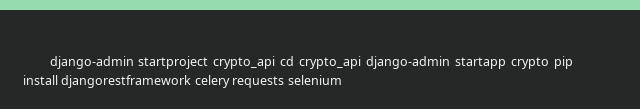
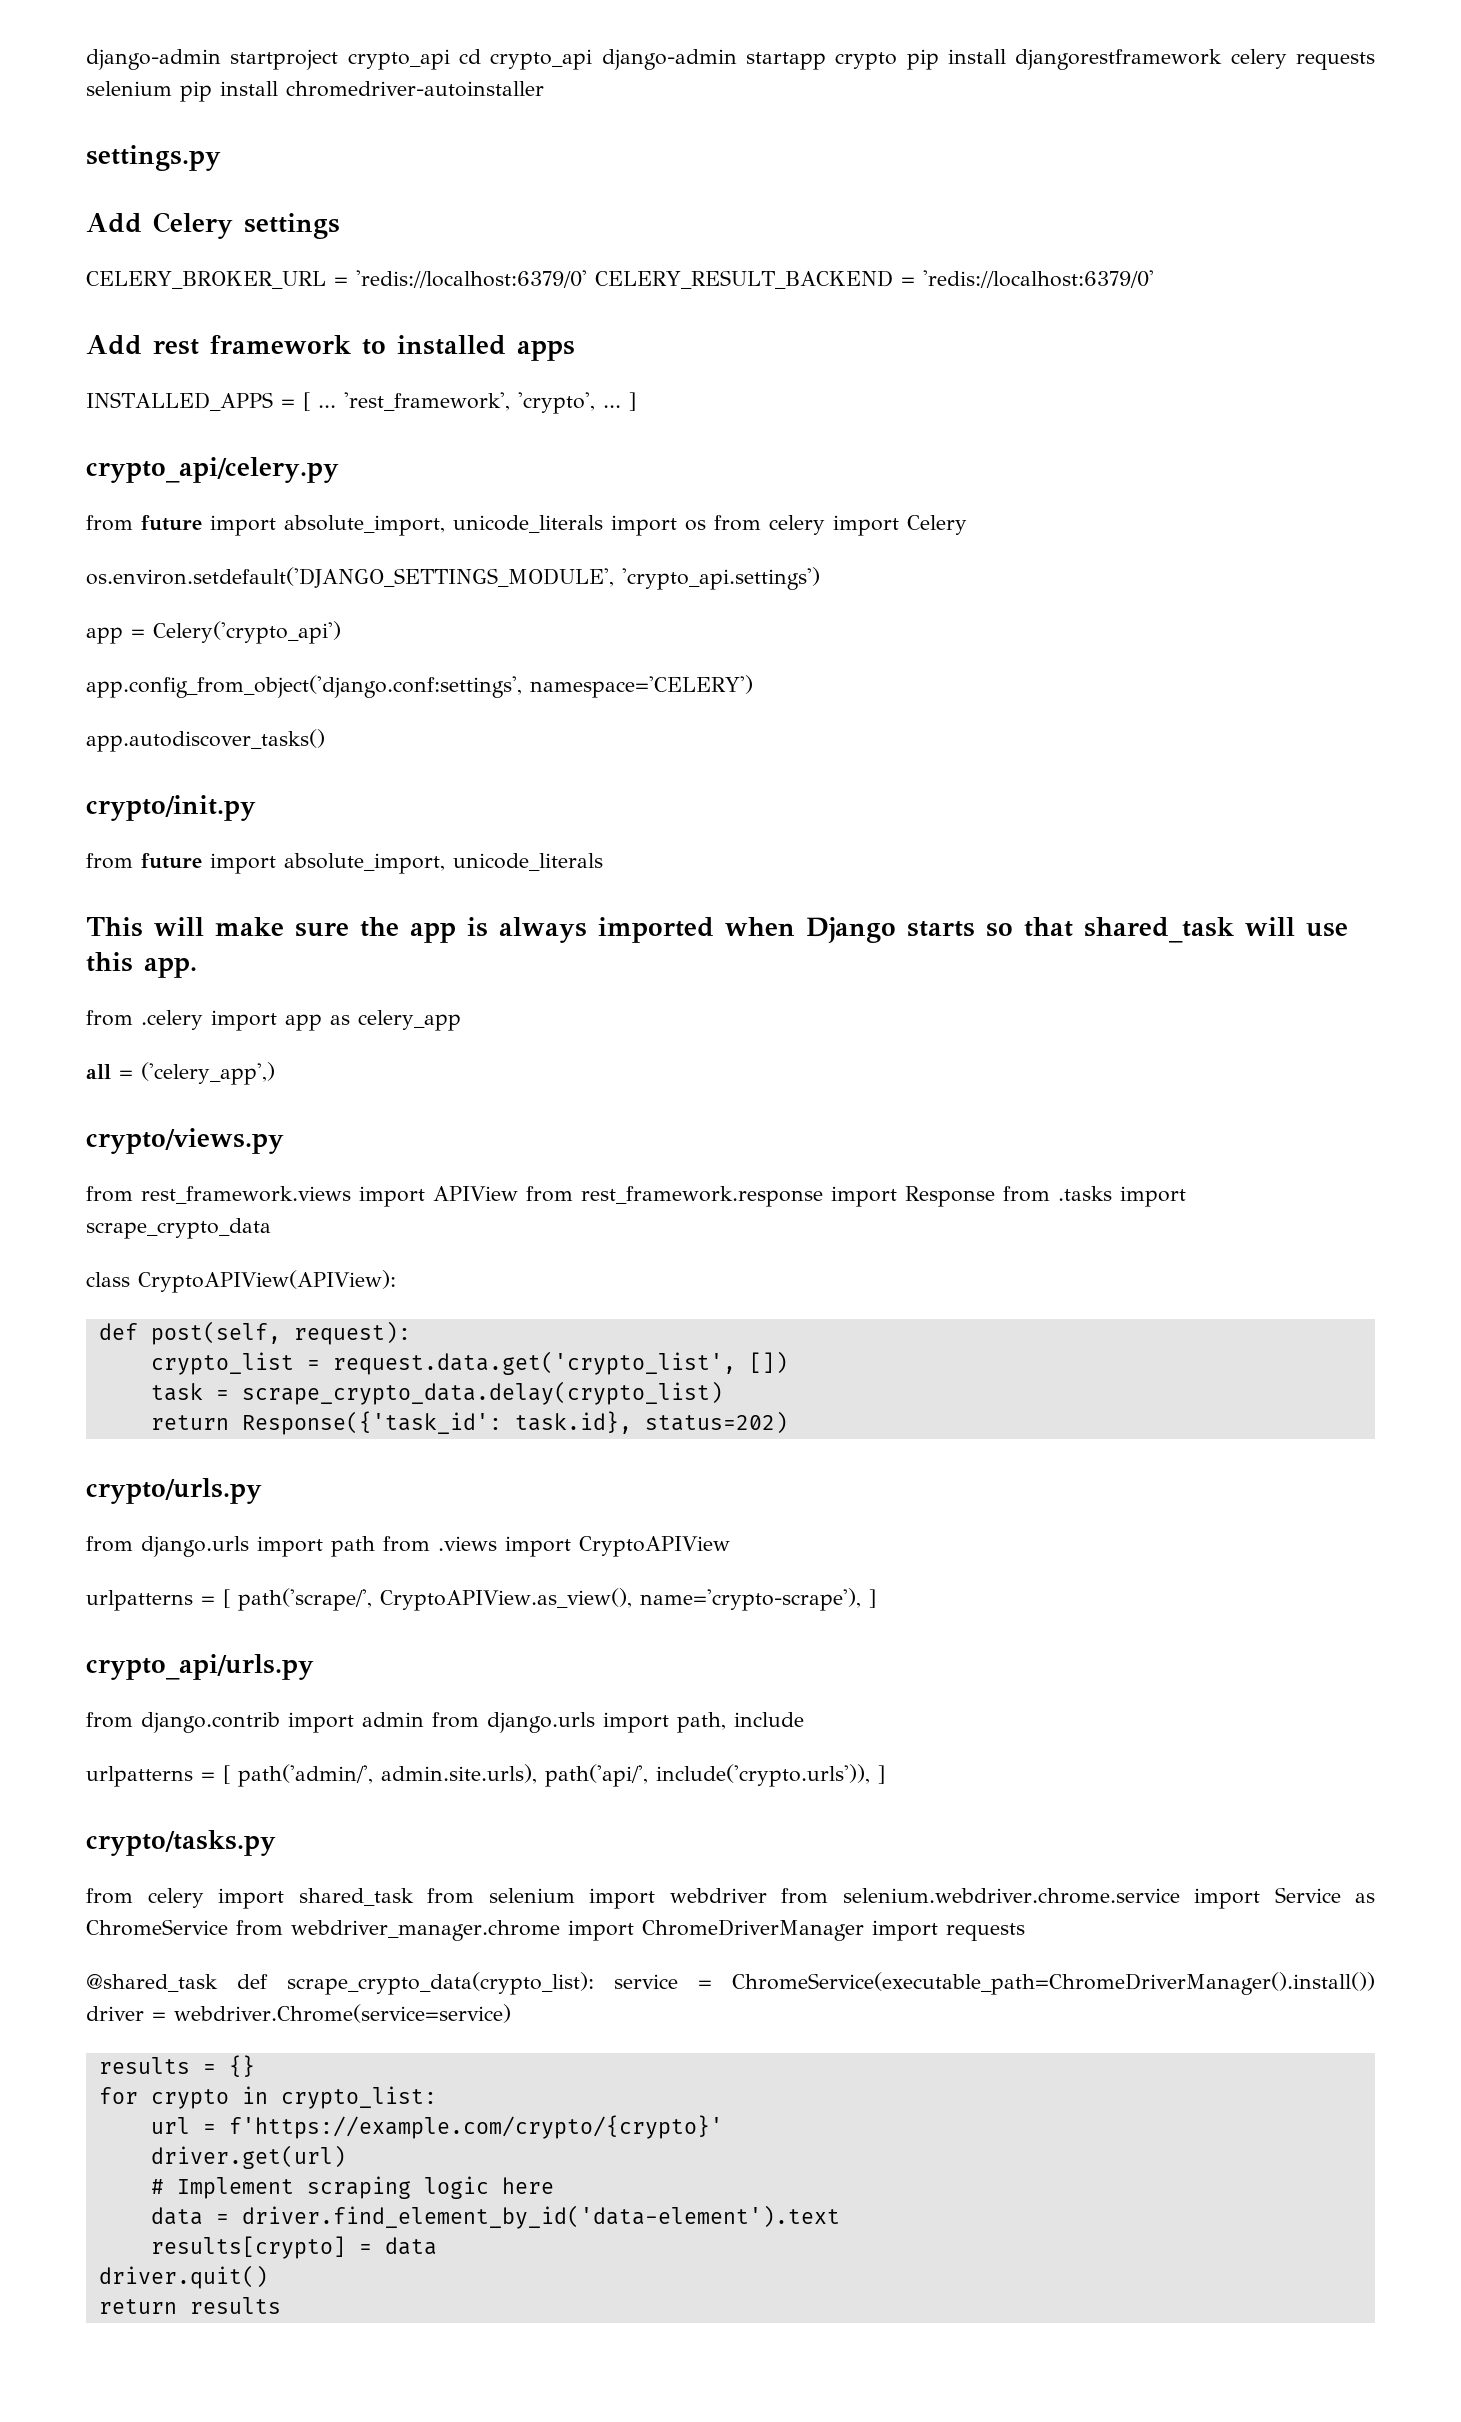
- django-admin startproject crypto_api cd crypto_api django-admin startapp crypto pip install djangorestframework celery requests selenium
+ django-admin startproject crypto_api cd crypto_api django-admin startapp crypto pip install djangorestframework celery requests selenium pip install chromedriver-autoinstaller
+ settings.py
+ Add Celery settings
+ CELERY_BROKER_URL = 'redis://localhost:6379/0' CELERY_RESULT_BACKEND = 'redis://localhost:6379/0'
+ Add rest framework to installed apps
+ INSTALLED_APPS = [ ... 'rest_framework', 'crypto', ... ]
+ crypto_api/celery.py
+ from future import absolute_import, unicode_literals import os from celery import Celery
+ os.environ.setdefault('DJANGO_SETTINGS_MODULE', 'crypto_api.settings')
+ app = Celery('crypto_api')
+ app.config_from_object('django.conf:settings', namespace='CELERY')
+ app.autodiscover_tasks()
+ crypto/init.py
+ from future import absolute_import, unicode_literals
+ This will make sure the app is always imported when Django starts so that shared_task will use this app.
+ from .celery import app as celery_app
+ all = ('celery_app',)
+ crypto/views.py
+ from rest_framework.views import APIView from rest_framework.response import Response from .tasks import scrape_crypto_data
+ class CryptoAPIView(APIView):
+ def post(self, request):
+ crypto_list = request.data.get('crypto_list', [])
+ task = scrape_crypto_data.delay(crypto_list)
+ return Response({'task_id': task.id}, status=202)
+ crypto/urls.py
+ from django.urls import path from .views import CryptoAPIView
+ urlpatterns = [ path('scrape/', CryptoAPIView.as_view(), name='crypto-scrape'), ]
+ crypto_api/urls.py
+ from django.contrib import admin from django.urls import path, include
+ urlpatterns = [ path('admin/', admin.site.urls), path('api/', include('crypto.urls')), ]
+ crypto/tasks.py
+ from celery import shared_task from selenium import webdriver from selenium.webdriver.chrome.service import Service as ChromeService from webdriver_manager.chrome import ChromeDriverManager import requests
+ @shared_task def scrape_crypto_data(crypto_list): service = ChromeService(executable_path=ChromeDriverManager().install()) driver = webdriver.Chrome(service=service)
+ results = {}
+ for crypto in crypto_list:
+ url = f'https://example.com/crypto/{crypto}'
+ driver.get(url)
+ # Implement scraping logic here
+ data = driver.find_element_by_id('data-element').text
+ results[crypto] = data
+ driver.quit()
+ return results

